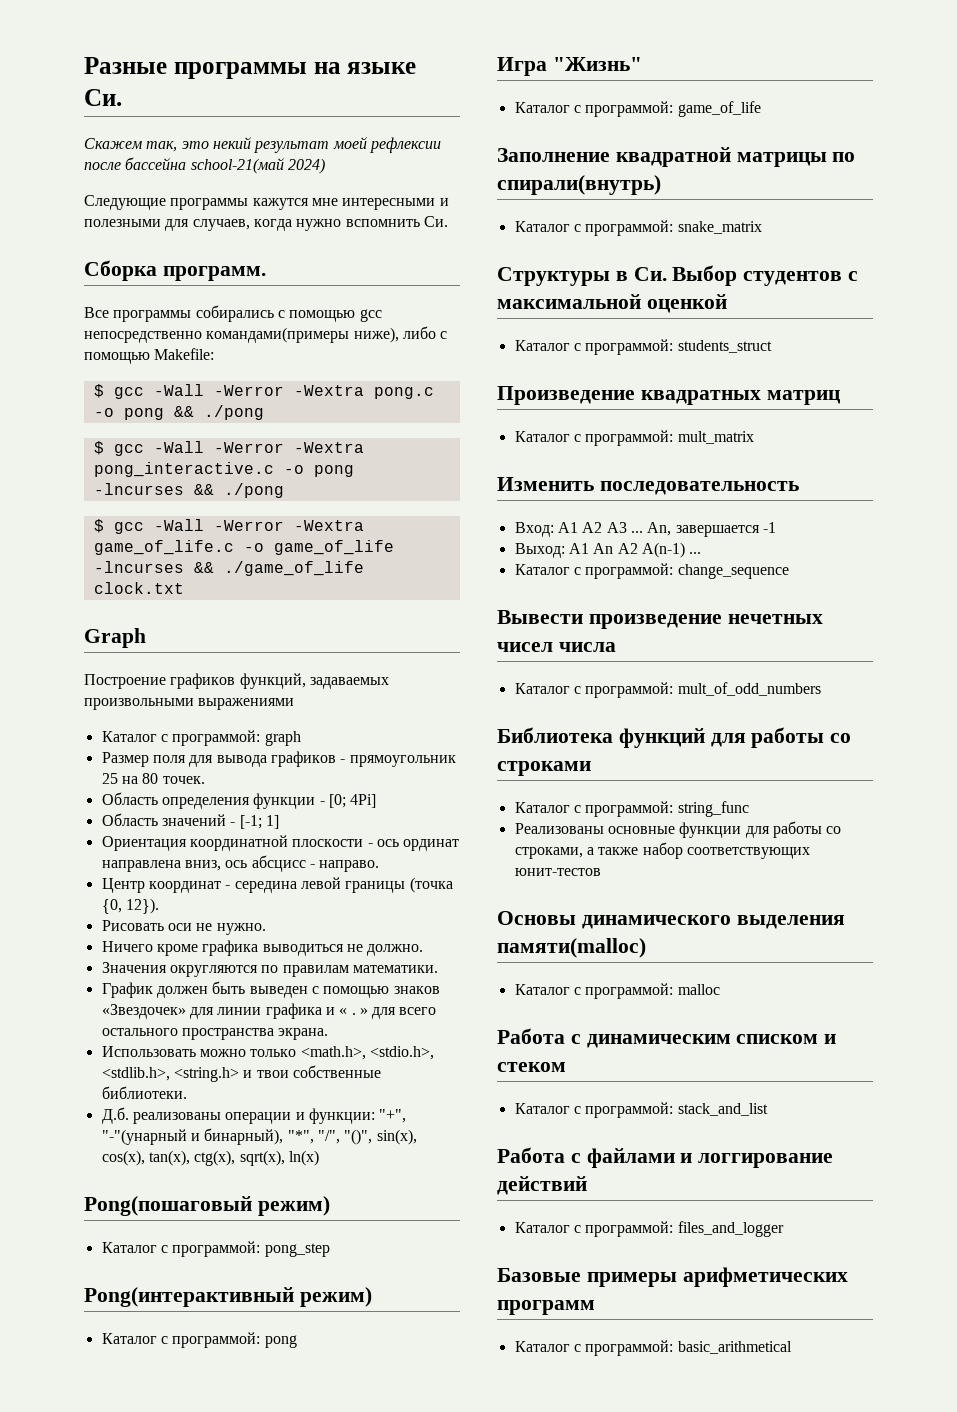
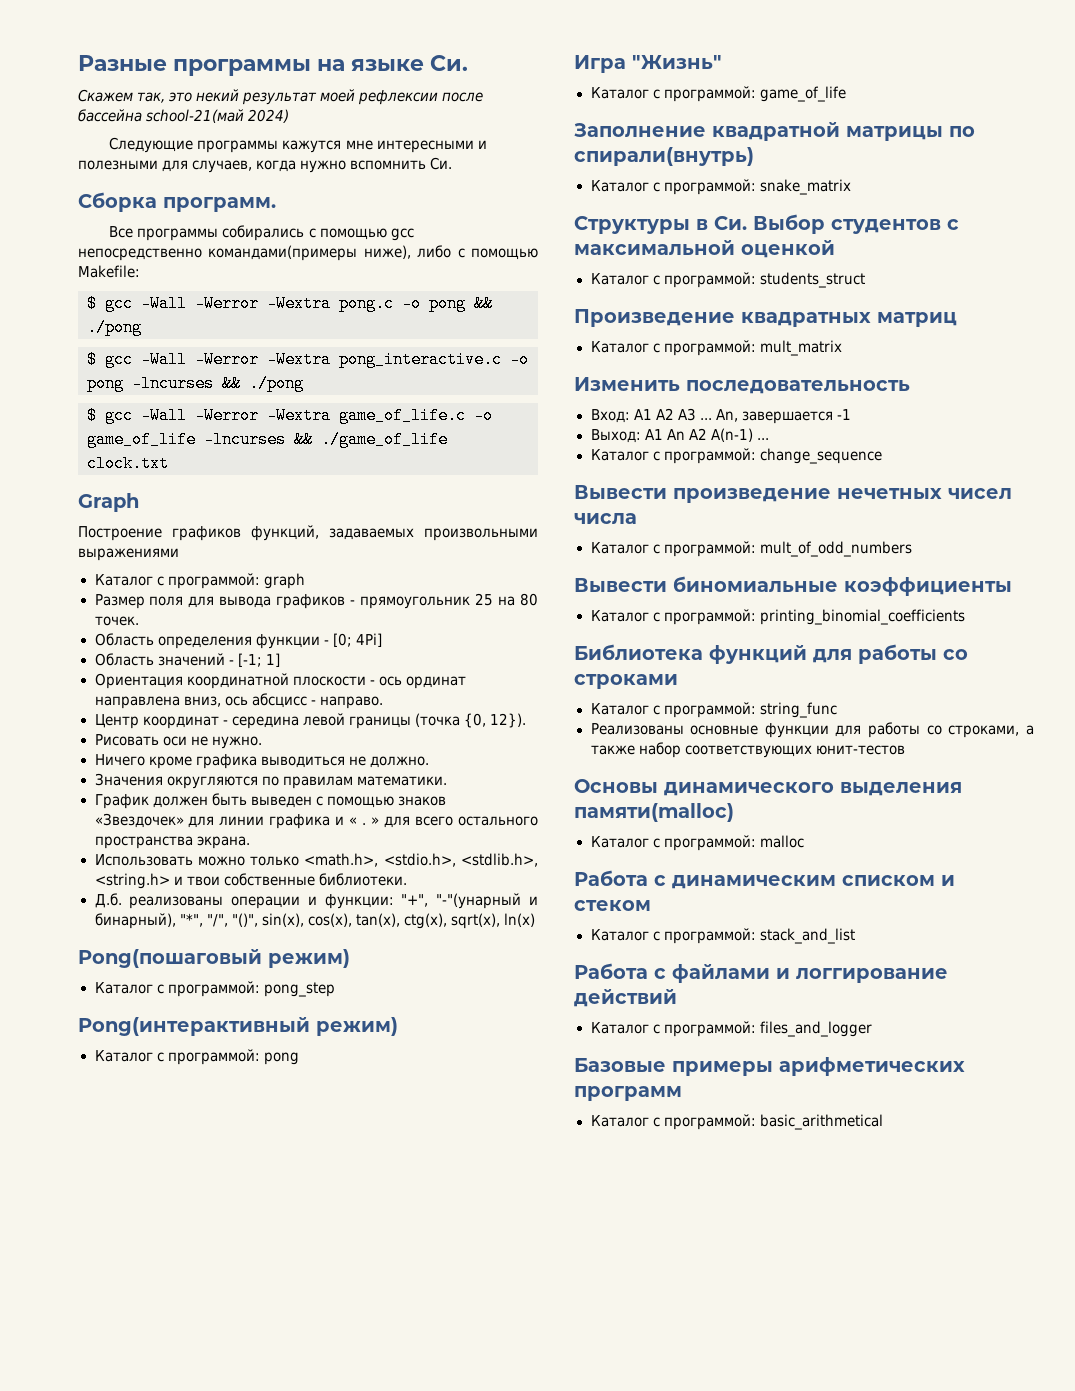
+ Вывести биномиальные коэффициенты
+ Каталог с программой: printing_binomial_coefficients

